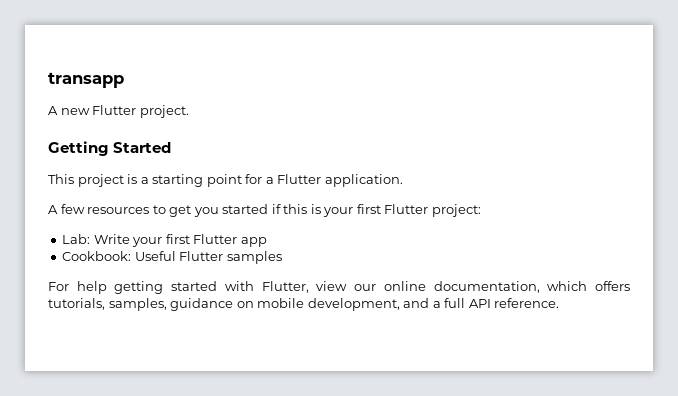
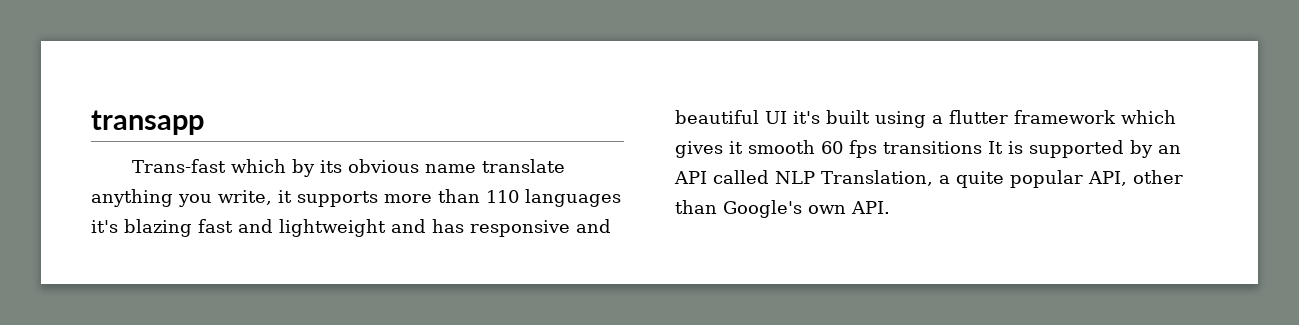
- A new Flutter project.
- Getting Started
- This project is a starting point for a Flutter application.
- A few resources to get you started if this is your first Flutter project:
- Lab: Write your first Flutter app
- Cookbook: Useful Flutter samples
- For help getting started with Flutter, view our online documentation, which offers tutorials, samples, guidance on mobile development, and a full API reference.
+ Trans-fast which by its obvious name translate anything you write, it supports more than 110 languages it's blazing fast and lightweight and has responsive and beautiful UI it's built using a flutter framework which gives it smooth 60 fps transitions It is supported by an API called NLP Translation, a quite popular API, other than Google's own API.

